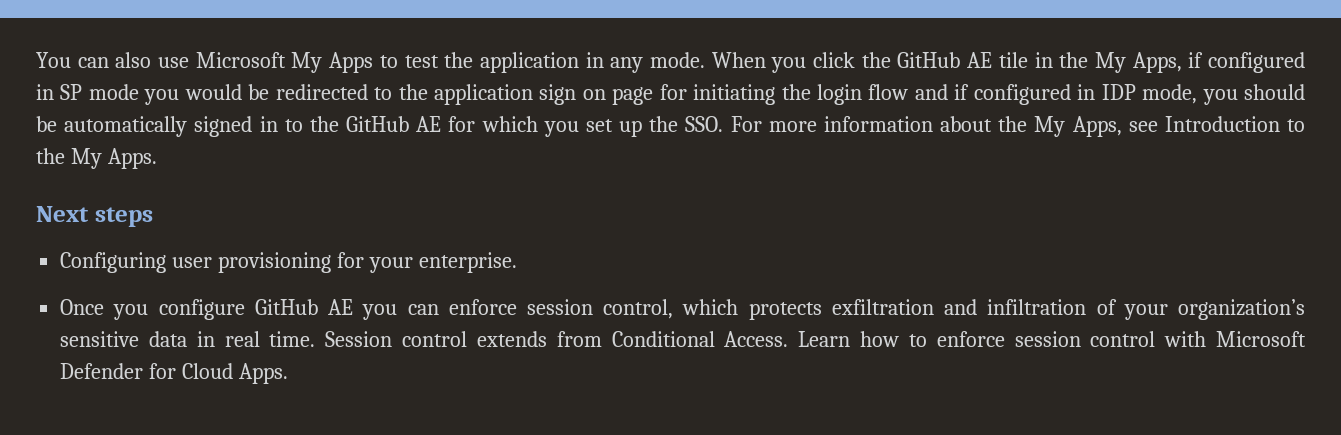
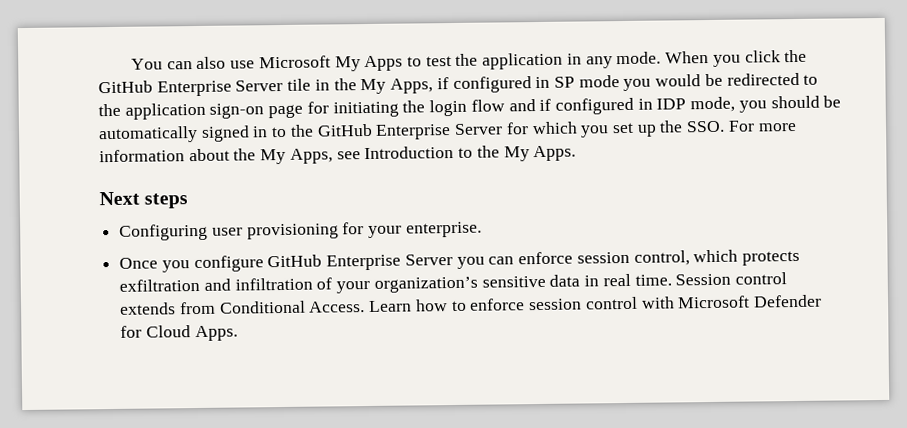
- When you click the GitHub AE tile in the My Apps, if configured in SP mode you would be redirected to the application sign on page for initiating the login flow and if configured in IDP mode, you should be automatically signed in to the GitHub AE for which you set up the SSO. For more information about the My Apps, see Introduction to the My Apps.
+ When you click the GitHub Enterprise Server tile in the My Apps, if configured in SP mode you would be redirected to the application sign-on page for initiating the login flow and if configured in IDP mode, you should be automatically signed in to the GitHub Enterprise Server for which you set up the SSO. For more information about the My Apps, see Introduction to the My Apps.
- Once you configure GitHub AE you can enforce session control, which protects exfiltration and infiltration of your organization’s sensitive data in real time.
+ Once you configure GitHub Enterprise Server you can enforce session control, which protects exfiltration and infiltration of your organization’s sensitive data in real time.

